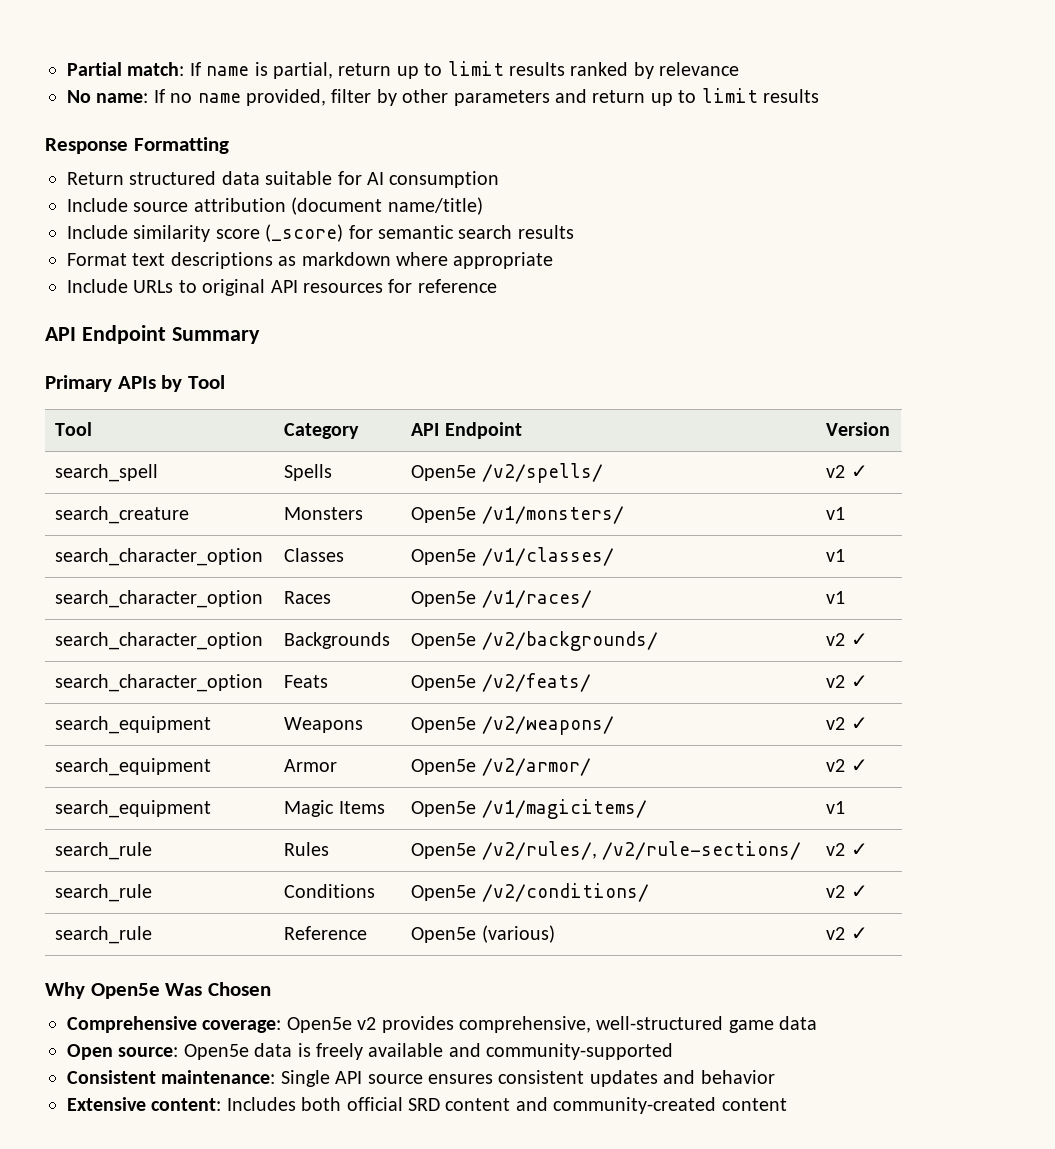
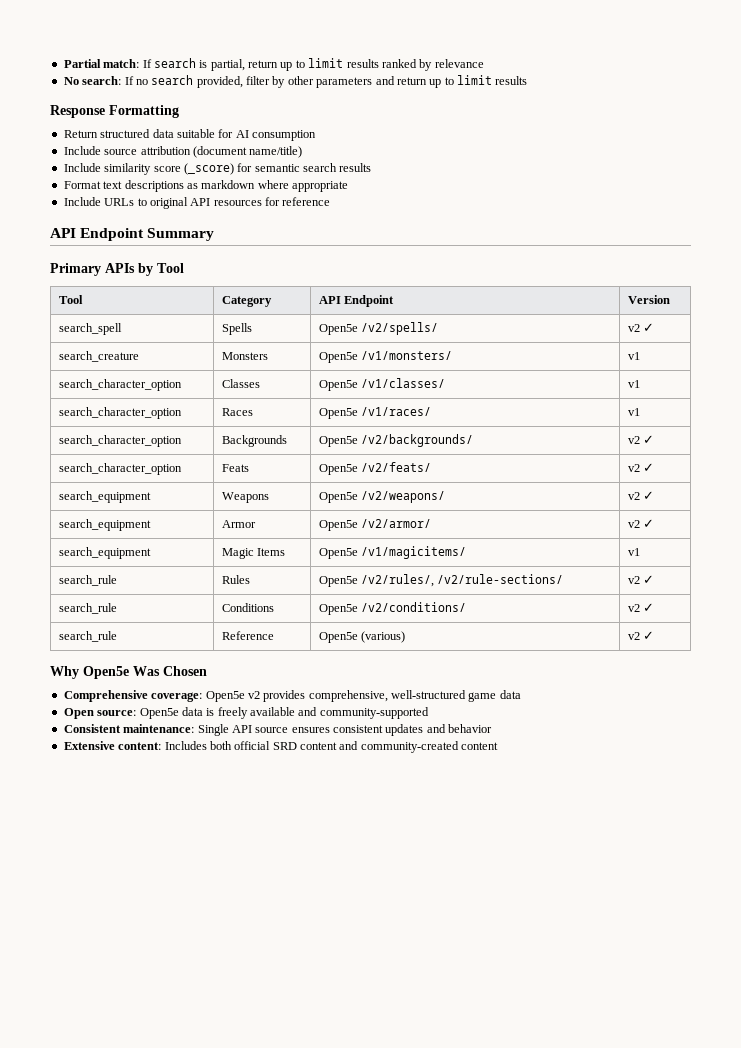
- Partial match: If name is partial, return up to limit results ranked by relevance
+ Partial match: If search is partial, return up to limit results ranked by relevance
- No name: If no name provided, filter by other parameters and return up to limit results
+ No search: If no search provided, filter by other parameters and return up to limit results

